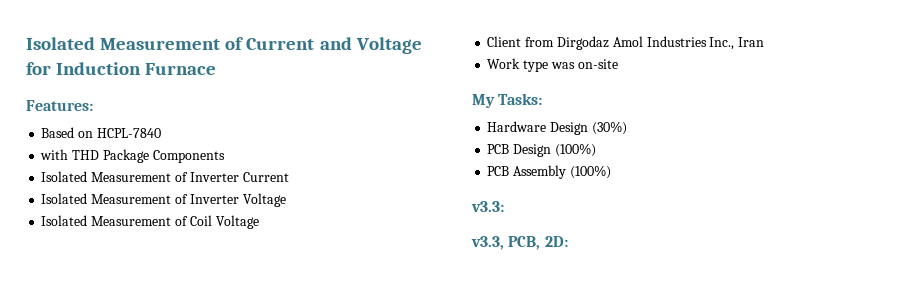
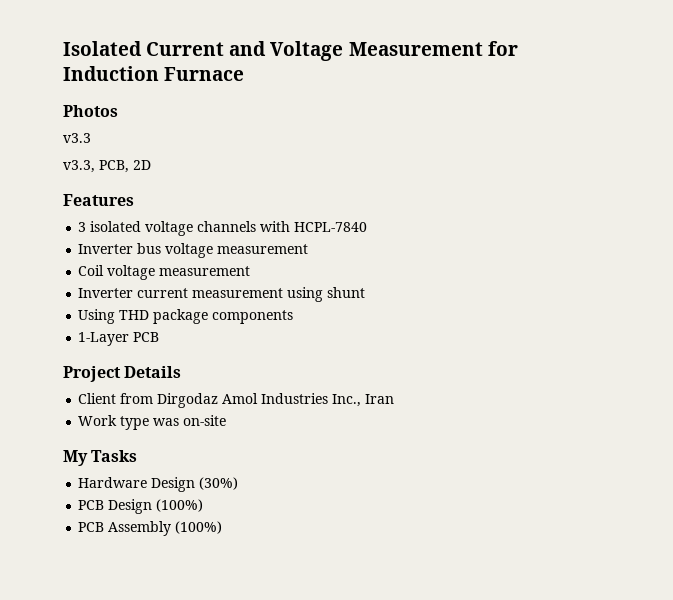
- Isolated Measurement of Current and Voltage for Induction Furnace
+ Isolated Current and Voltage Measurement for Induction Furnace
- Features:
- Based on HCPL-7840
- with THD Package Components
- Isolated Measurement of Inverter Current
- Isolated Measurement of Inverter Voltage
- Isolated Measurement of Coil Voltage
+ Photos
+ v3.3
+ v3.3, PCB, 2D
+ Features
+ 3 isolated voltage channels with HCPL-7840
+ Inverter bus voltage measurement
+ Coil voltage measurement
+ Inverter current measurement using shunt
+ Using THD package components
+ 1-Layer PCB
+ Project Details
- My Tasks:
+ My Tasks
- v3.3:
- v3.3, PCB, 2D:

